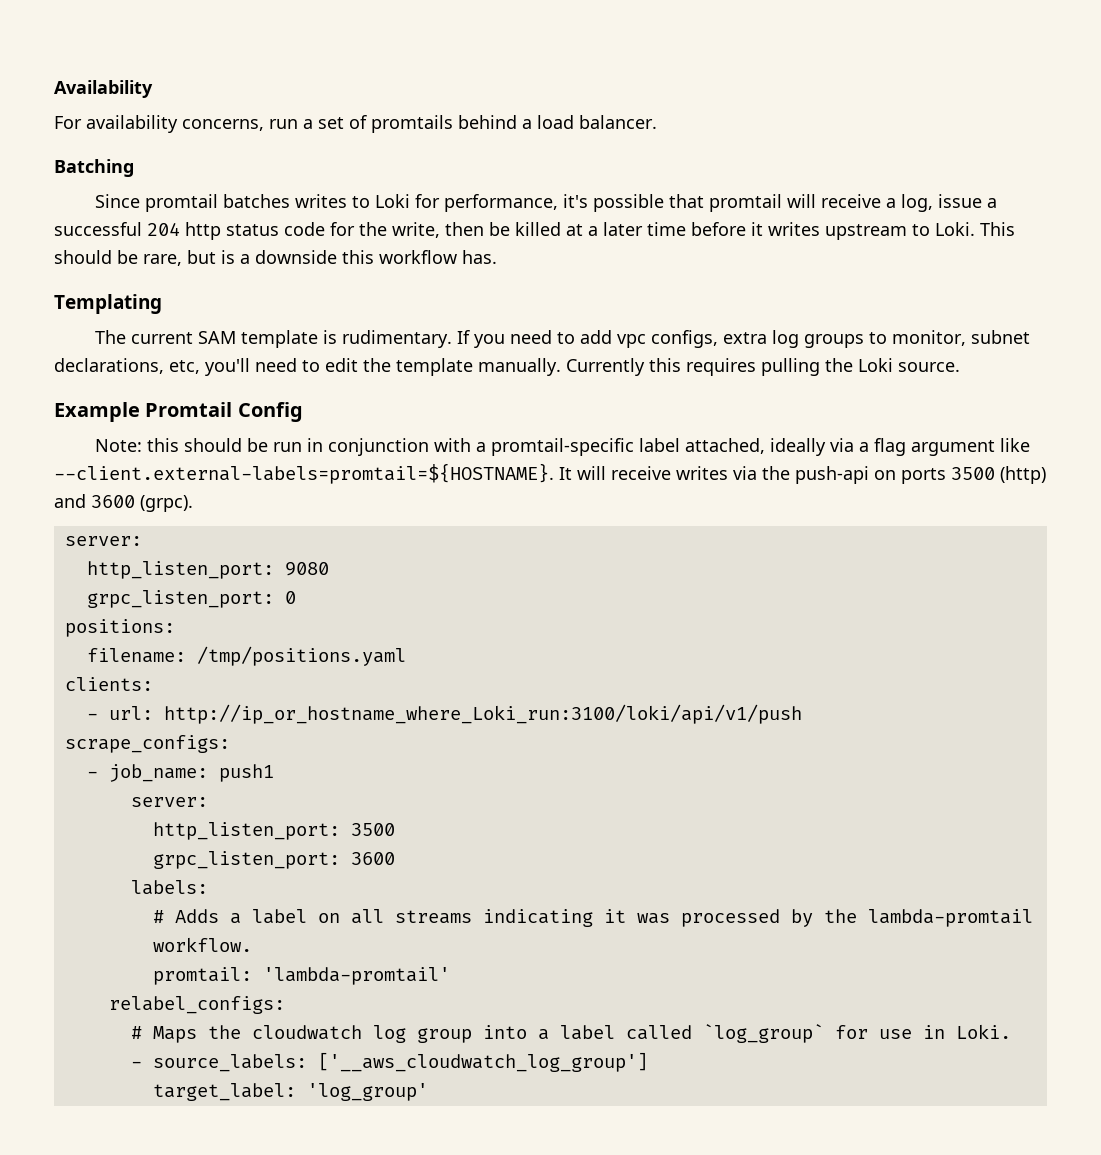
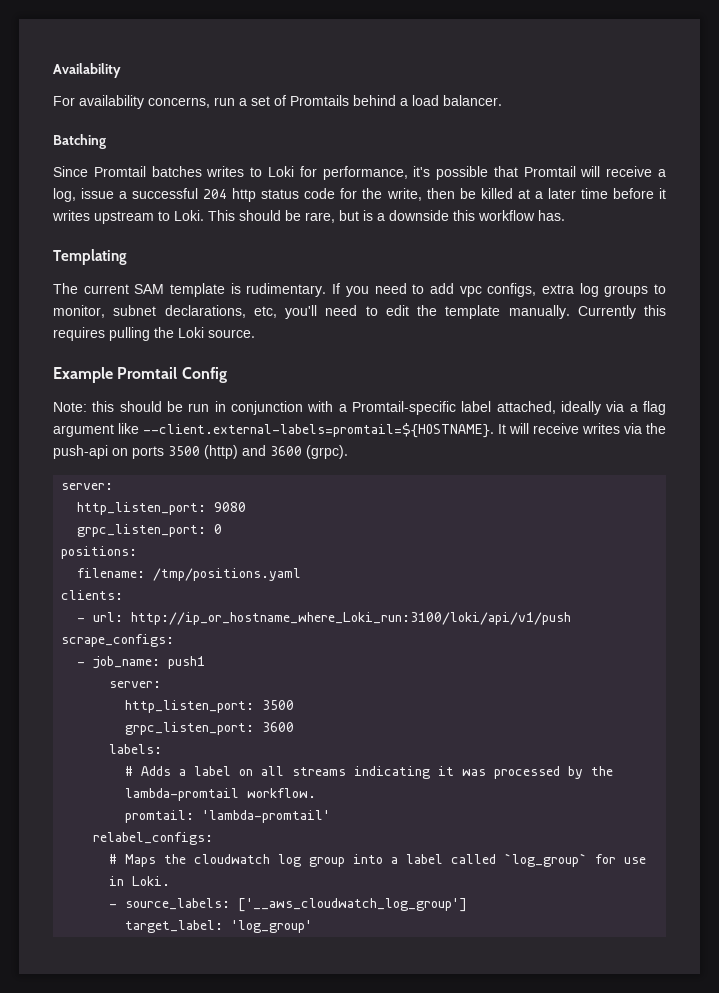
- For availability concerns, run a set of promtails behind a load balancer.
+ For availability concerns, run a set of Promtails behind a load balancer.
- Since promtail batches writes to Loki for performance, it's possible that promtail will receive a log, issue a successful 204 http status code for the write, then be killed at a later time before it writes upstream to Loki.
+ Since Promtail batches writes to Loki for performance, it's possible that Promtail will receive a log, issue a successful 204 http status code for the write, then be killed at a later time before it writes upstream to Loki.
- Note: this should be run in conjunction with a promtail-specific label attached, ideally via a flag argument like --client.external-labels=promtail=${HOSTNAME}. It will receive writes via the push-api on ports 3500 (http) and 3600 (grpc).
+ Note: this should be run in conjunction with a Promtail-specific label attached, ideally via a flag argument like --client.external-labels=promtail=${HOSTNAME}. It will receive writes via the push-api on ports 3500 (http) and 3600 (grpc).

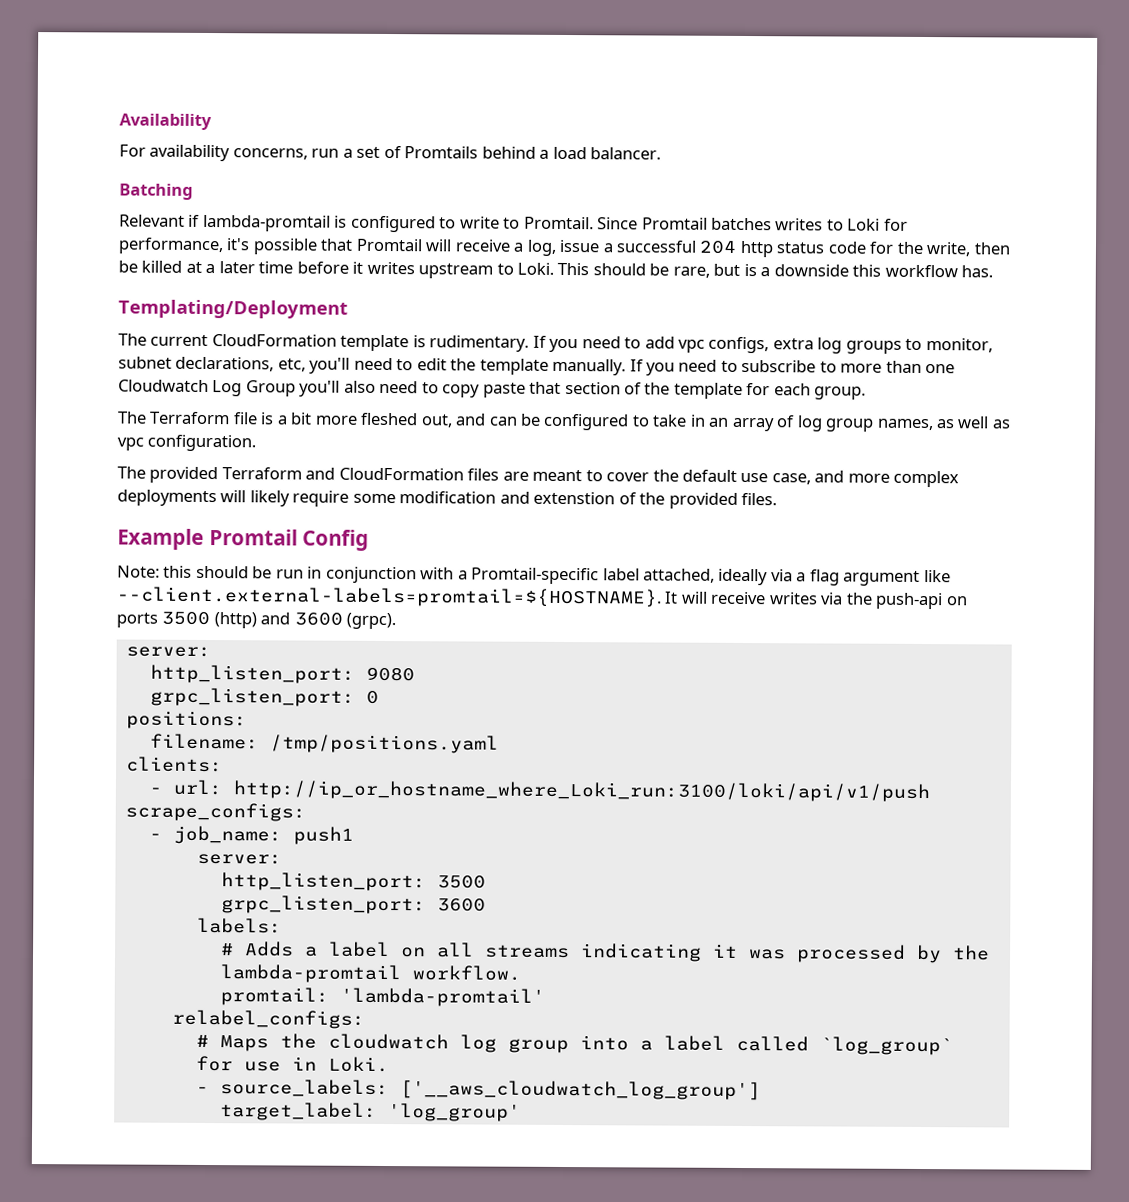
+ Relevant if lambda-promtail is configured to write to Promtail.
- Templating
+ Templating/Deployment
- The current SAM template is rudimentary.
+ The current CloudFormation template is rudimentary.
- Currently this requires pulling the Loki source.
+ If you need to subscribe to more than one Cloudwatch Log Group you'll also need to copy paste that section of the template for each group.
+ The Terraform file is a bit more fleshed out, and can be configured to take in an array of log group names, as well as vpc configuration.
+ The provided Terraform and CloudFormation files are meant to cover the default use case, and more complex deployments will likely require some modification and extenstion of the provided files.

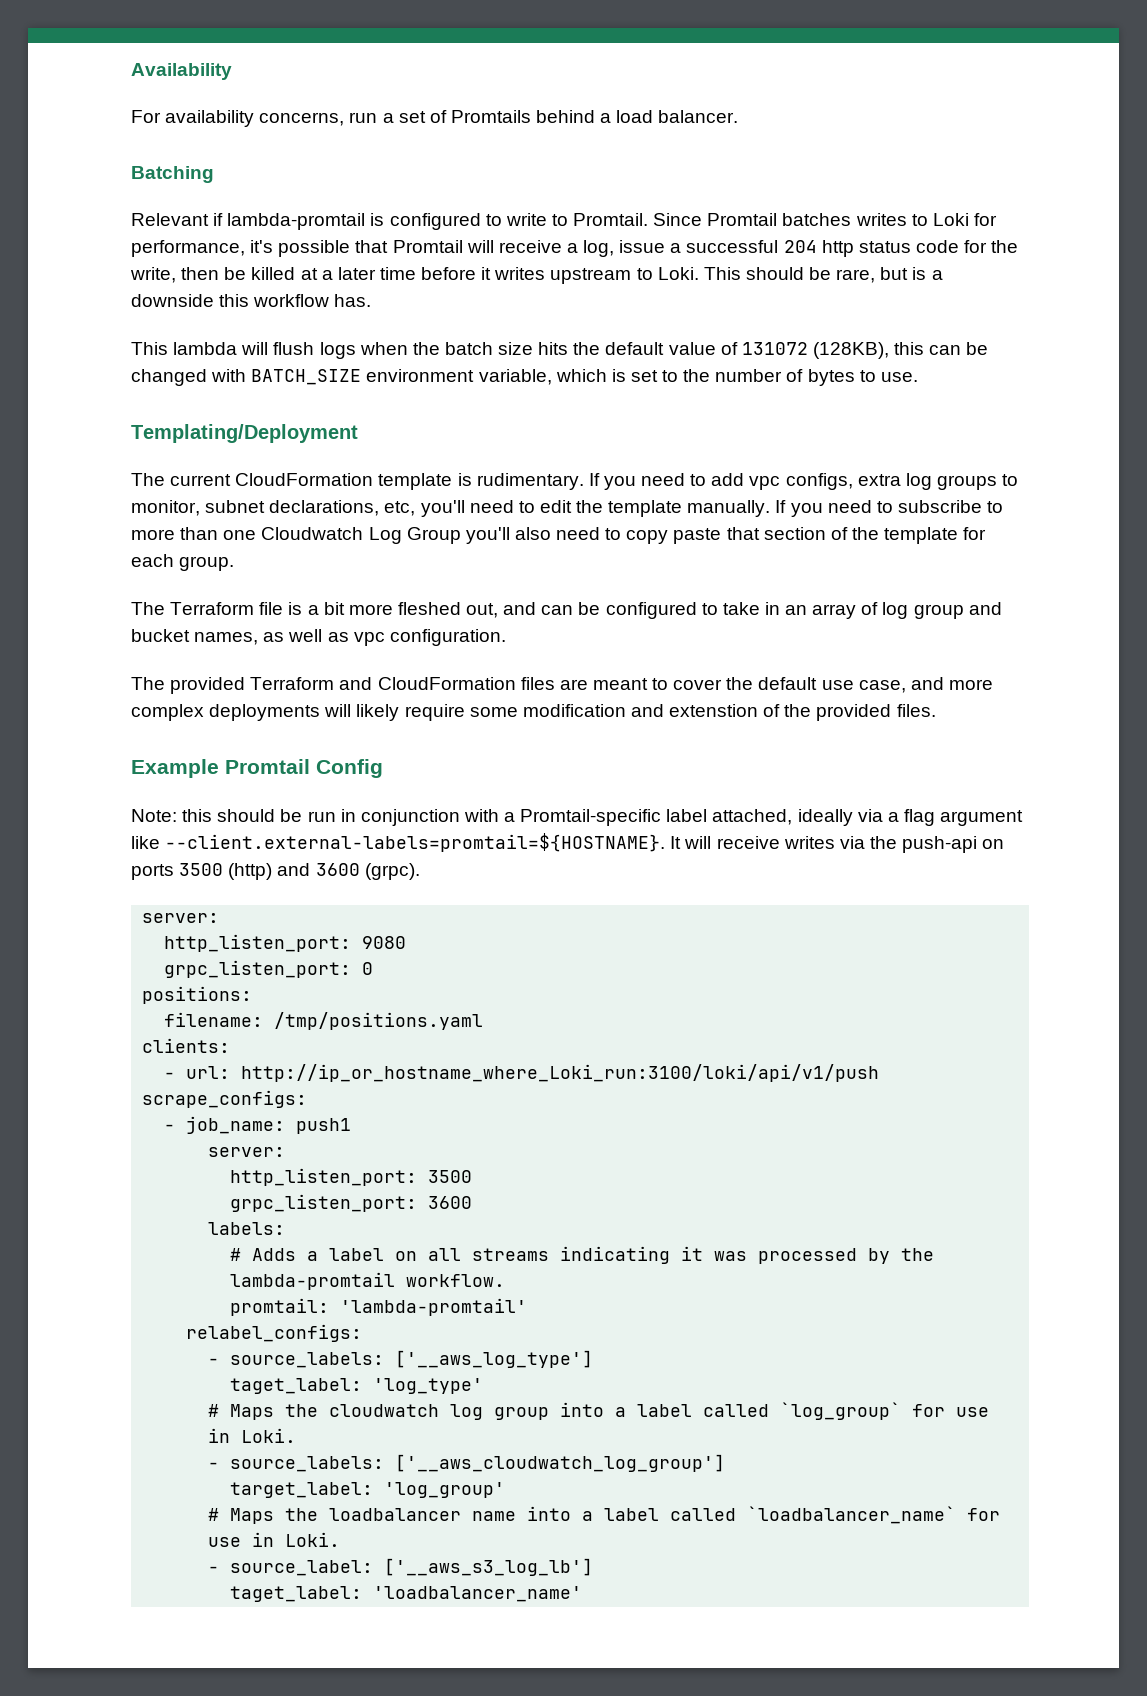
+ This lambda will flush logs when the batch size hits the default value of 131072 (128KB), this can be changed with BATCH_SIZE environment variable, which is set to the number of bytes to use.
- The Terraform file is a bit more fleshed out, and can be configured to take in an array of log group names, as well as vpc configuration.
+ The Terraform file is a bit more fleshed out, and can be configured to take in an array of log group and bucket names, as well as vpc configuration.
+ - source_labels: ['__aws_log_type']
+ taget_label: 'log_type'
+ # Maps the loadbalancer name into a label called `loadbalancer_name` for use in Loki.
+ - source_label: ['__aws_s3_log_lb']
+ taget_label: 'loadbalancer_name'

